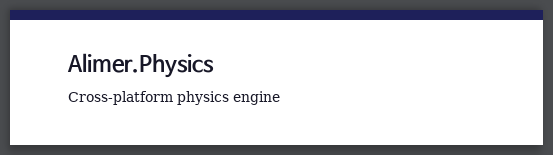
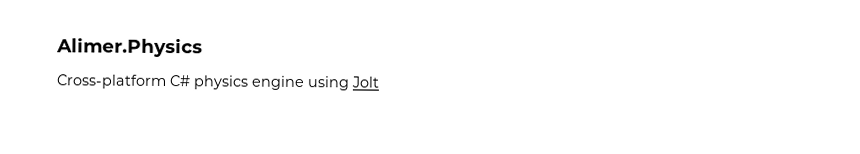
- Cross-platform physics engine
+ Cross-platform C# physics engine using Jolt

